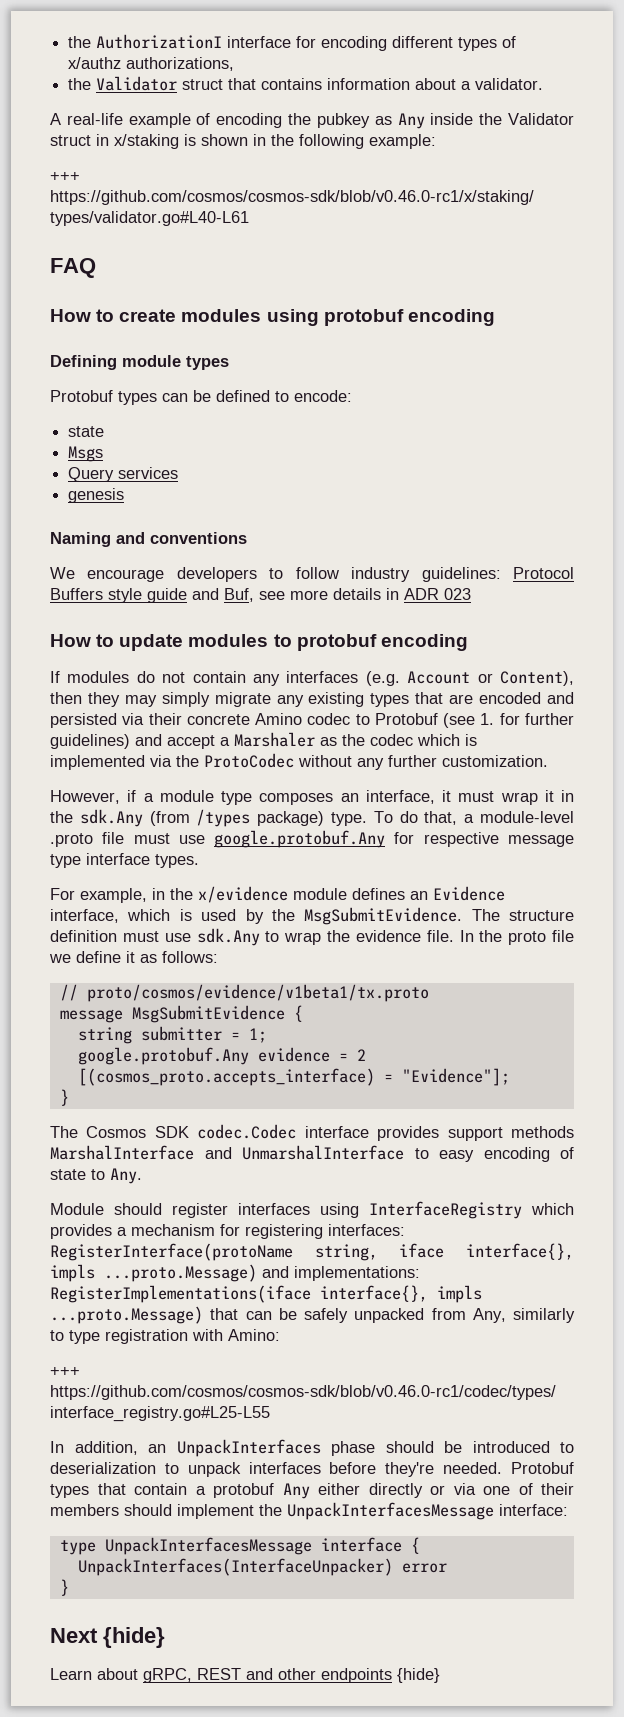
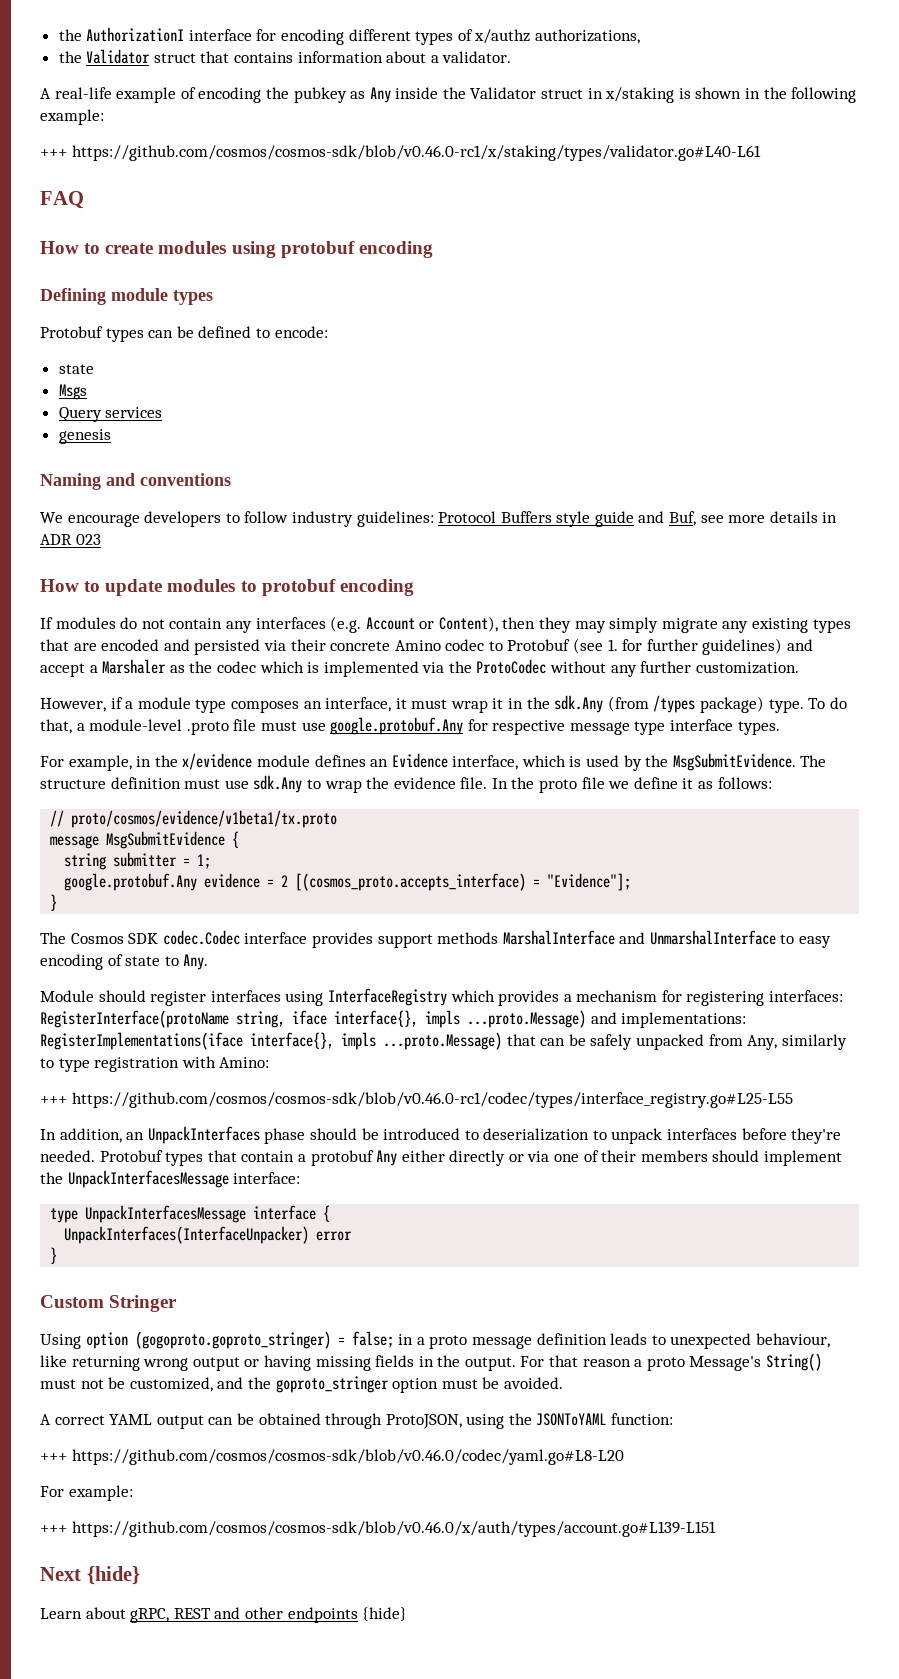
+ Custom Stringer
+ Using option (gogoproto.goproto_stringer) = false; in a proto message definition leads to unexpected behaviour, like returning wrong output or having missing fields in the output. For that reason a proto Message's String() must not be customized, and the goproto_stringer option must be avoided.
+ A correct YAML output can be obtained through ProtoJSON, using the JSONToYAML function:
+ +++ https://github.com/cosmos/cosmos-sdk/blob/v0.46.0/codec/yaml.go#L8-L20
+ For example:
+ +++ https://github.com/cosmos/cosmos-sdk/blob/v0.46.0/x/auth/types/account.go#L139-L151

